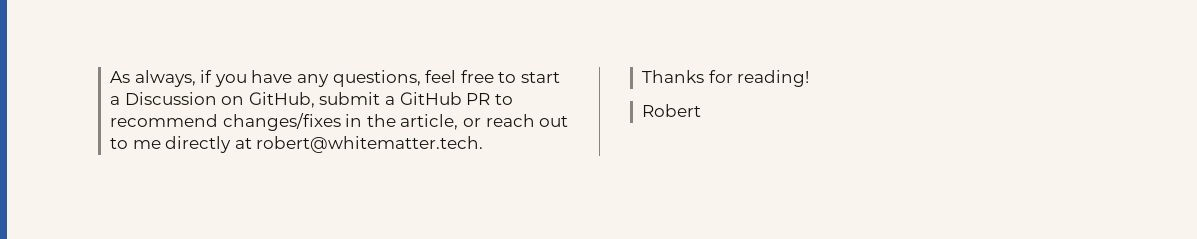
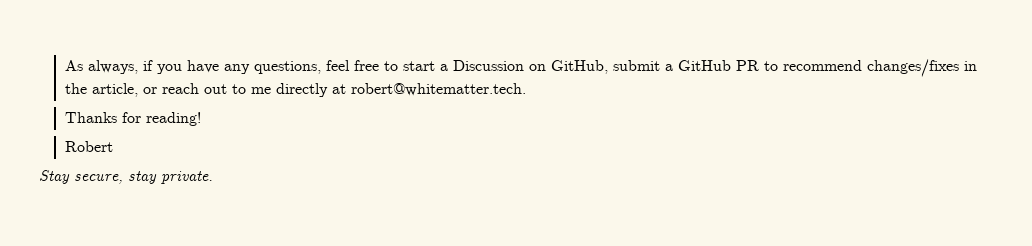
+ Stay secure, stay private.

